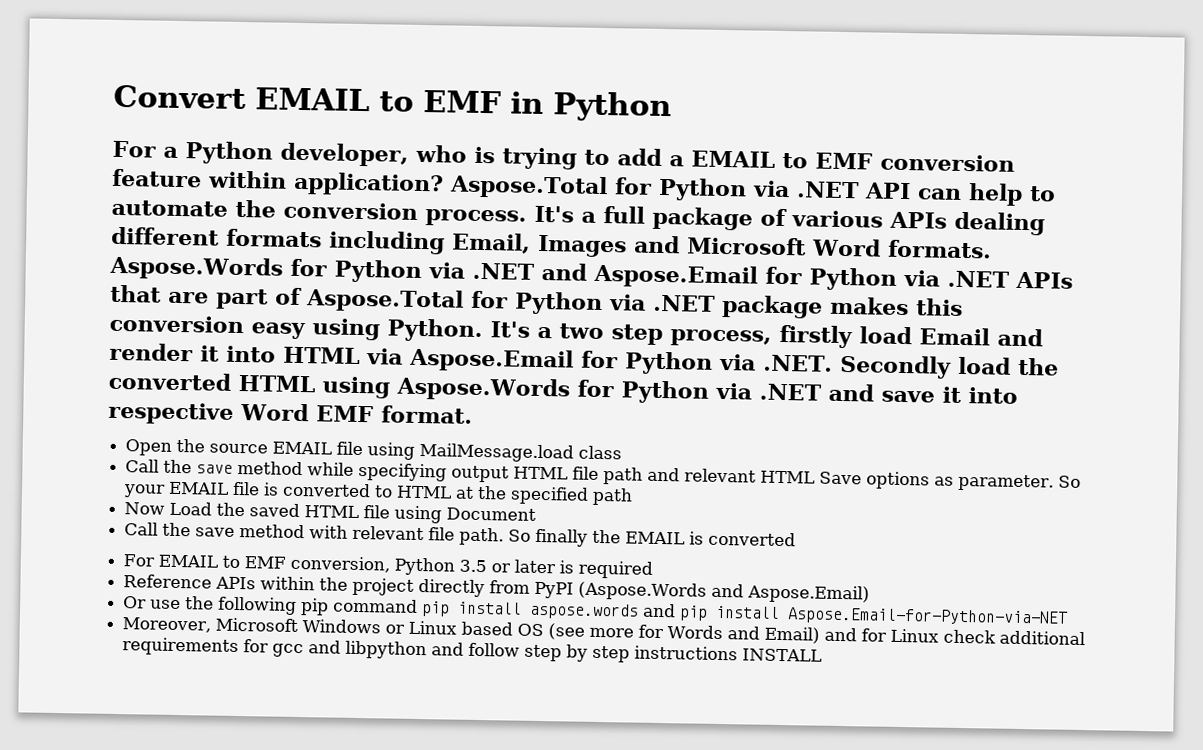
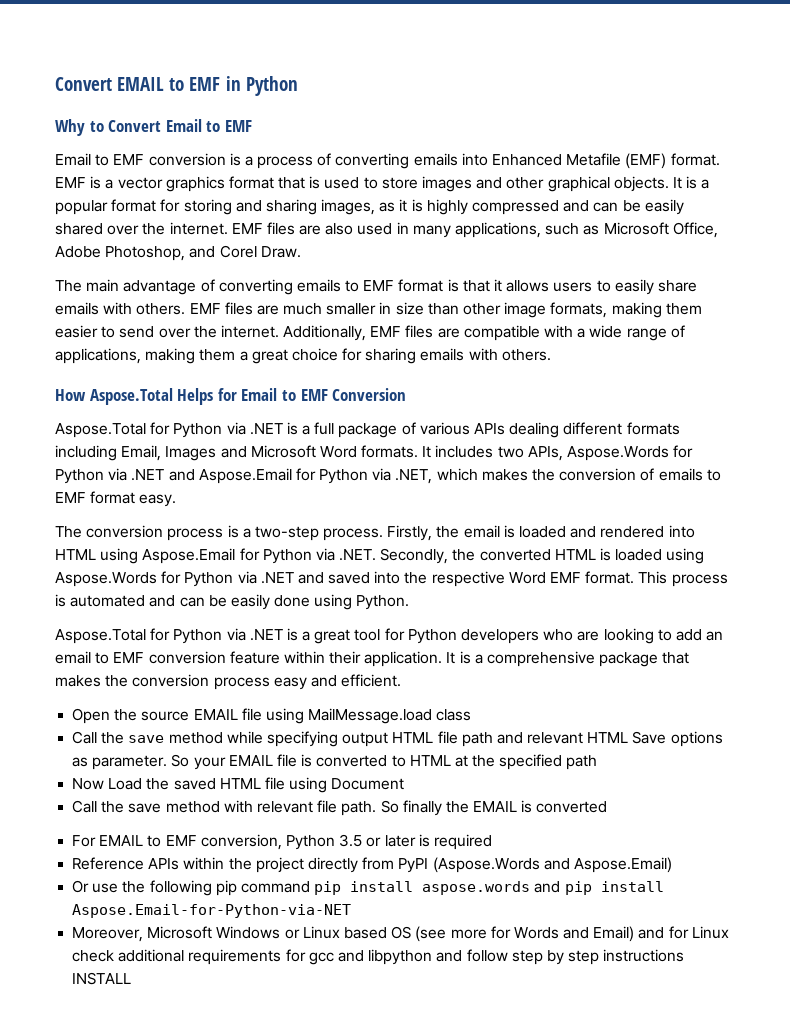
- For a Python developer, who is trying to add a EMAIL to EMF conversion feature within application? Aspose.Total for Python via .NET API can help to automate the conversion process. It's a full package of various APIs dealing different formats including Email, Images and Microsoft Word formats.
+ Why to Convert Email to EMF
+ Email to EMF conversion is a process of converting emails into Enhanced Metafile (EMF) format. EMF is a vector graphics format that is used to store images and other graphical objects. It is a popular format for storing and sharing images, as it is highly compressed and can be easily shared over the internet. EMF files are also used in many applications, such as Microsoft Office, Adobe Photoshop, and Corel Draw.
+ The main advantage of converting emails to EMF format is that it allows users to easily share emails with others. EMF files are much smaller in size than other image formats, making them easier to send over the internet. Additionally, EMF files are compatible with a wide range of applications, making them a great choice for sharing emails with others.
+ How Aspose.Total Helps for Email to EMF Conversion
+ Aspose.Total for Python via .NET is a full package of various APIs dealing different formats including Email, Images and Microsoft Word formats.
- Aspose.Words for Python via .NET and Aspose.Email for Python via .NET APIs that are part of Aspose.Total for Python via .NET package makes this conversion easy using Python. It's a two step process, firstly load Email and render it into HTML via Aspose.Email for Python via .NET. Secondly load the converted HTML using Aspose.Words for Python via .NET and save it into respective Word EMF format.
+ It includes two APIs, Aspose.Words for Python via .NET and Aspose.Email for Python via .NET, which makes the conversion of emails to EMF format easy.
+ The conversion process is a two-step process. Firstly, the email is loaded and rendered into HTML using Aspose.Email for Python via .NET. Secondly, the converted HTML is loaded using Aspose.Words for Python via .NET and saved into the respective Word EMF format. This process is automated and can be easily done using Python.
+ Aspose.Total for Python via .NET is a great tool for Python developers who are looking to add an email to EMF conversion feature within their application. It is a comprehensive package that makes the conversion process easy and efficient.

